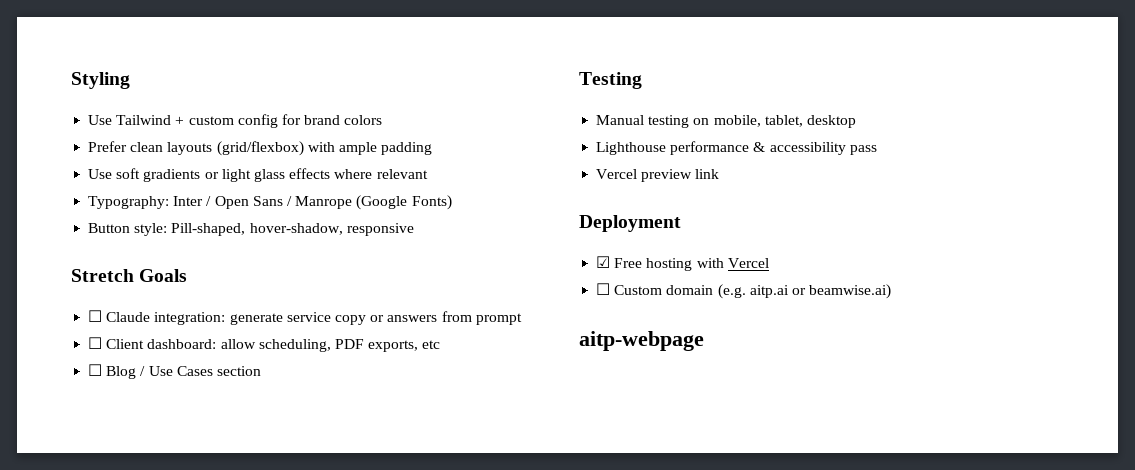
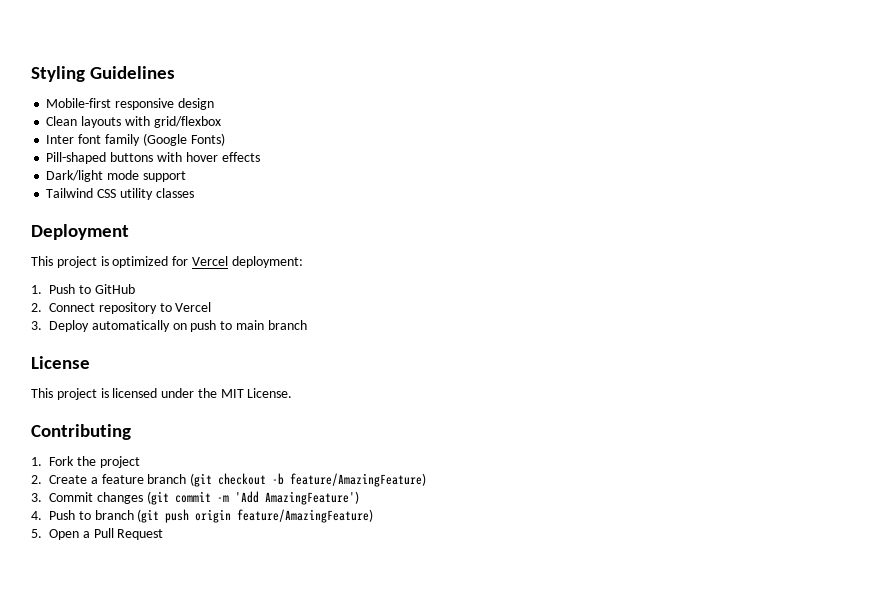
- Styling
- Use Tailwind + custom config for brand colors
- Prefer clean layouts (grid/flexbox) with ample padding
- Use soft gradients or light glass effects where relevant
- Typography: Inter / Open Sans / Manrope (Google Fonts)
- Button style: Pill-shaped, hover-shadow, responsive
- Stretch Goals
- ☐ Claude integration: generate service copy or answers from prompt
- ☐ Client dashboard: allow scheduling, PDF exports, etc
- ☐ Blog / Use Cases section
- Testing
- Manual testing on mobile, tablet, desktop
- Lighthouse performance & accessibility pass
- Vercel preview link
+ Styling Guidelines
+ Mobile-first responsive design
+ Clean layouts with grid/flexbox
+ Inter font family (Google Fonts)
+ Pill-shaped buttons with hover effects
+ Dark/light mode support
+ Tailwind CSS utility classes
  Deployment
- ☑ Free hosting with Vercel
- ☐ Custom domain (e.g. aitp.ai or beamwise.ai)
- aitp-webpage
+ This project is optimized for Vercel deployment:
+ 1. Push to GitHub
+ 2. Connect repository to Vercel
+ 3. Deploy automatically on push to main branch
+ License
+ This project is licensed under the MIT License.
+ Contributing
+ 1. Fork the project
+ 2. Create a feature branch (git checkout -b feature/AmazingFeature)
+ 3. Commit changes (git commit -m 'Add AmazingFeature')
+ 4. Push to branch (git push origin feature/AmazingFeature)
+ 5. Open a Pull Request

